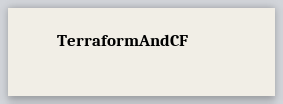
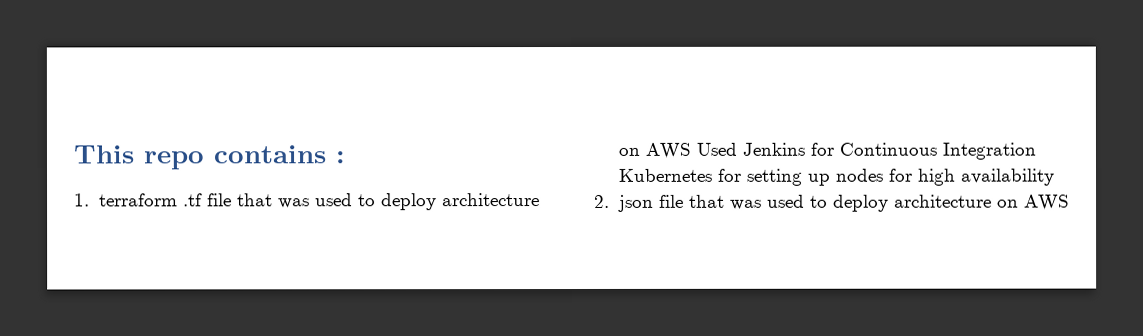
- TerraformAndCF
+ This repo contains :
+ 1. terraform .tf file that was used to deploy architecture on AWS Used Jenkins for Continuous Integration Kubernetes for setting up nodes for high availability
+ 2. json file that was used to deploy architecture on AWS

